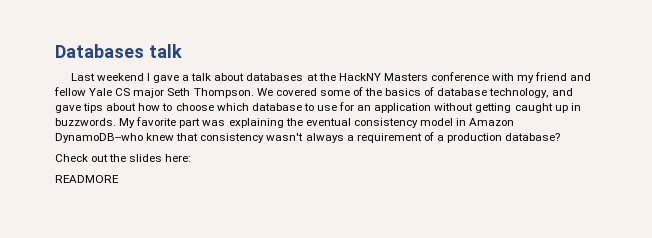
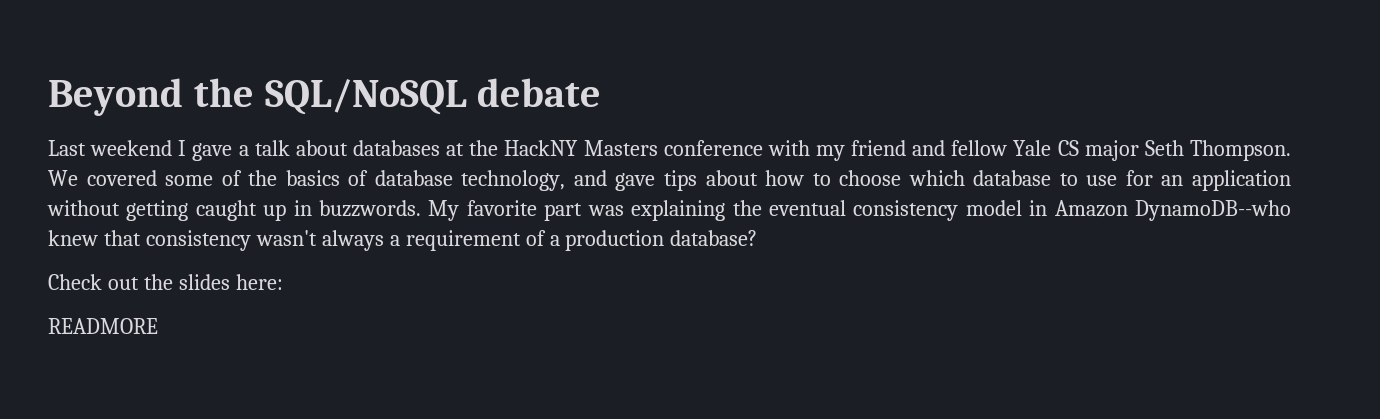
- Databases talk
+ Beyond the SQL/NoSQL debate

